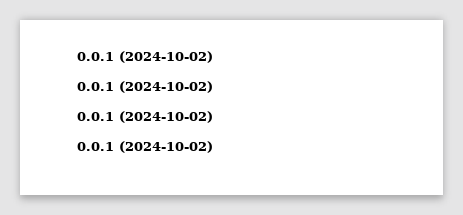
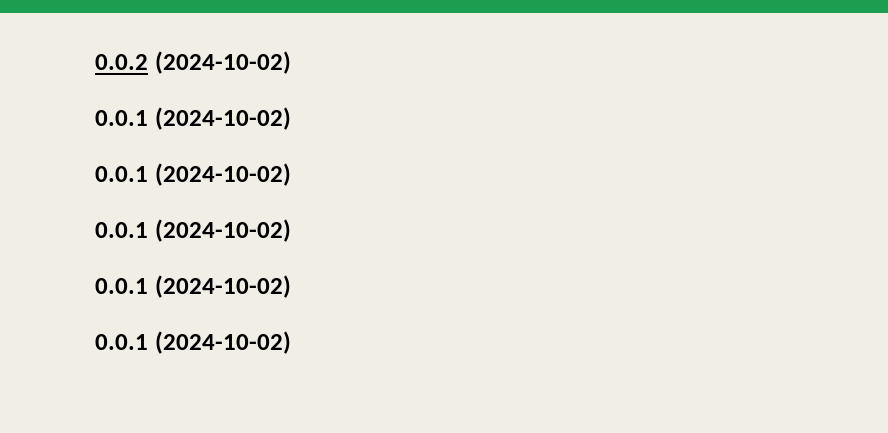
+ 0.0.2 (2024-10-02)
+ 0.0.1 (2024-10-02)

